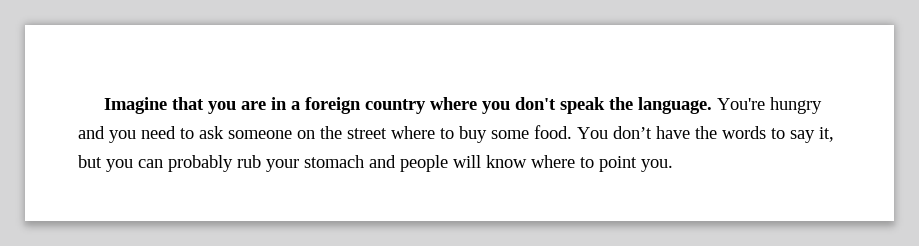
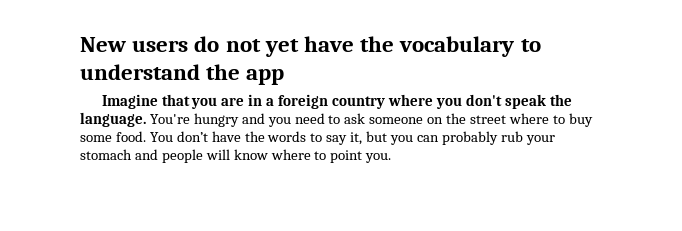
+ New users do not yet have the vocabulary to understand the app

